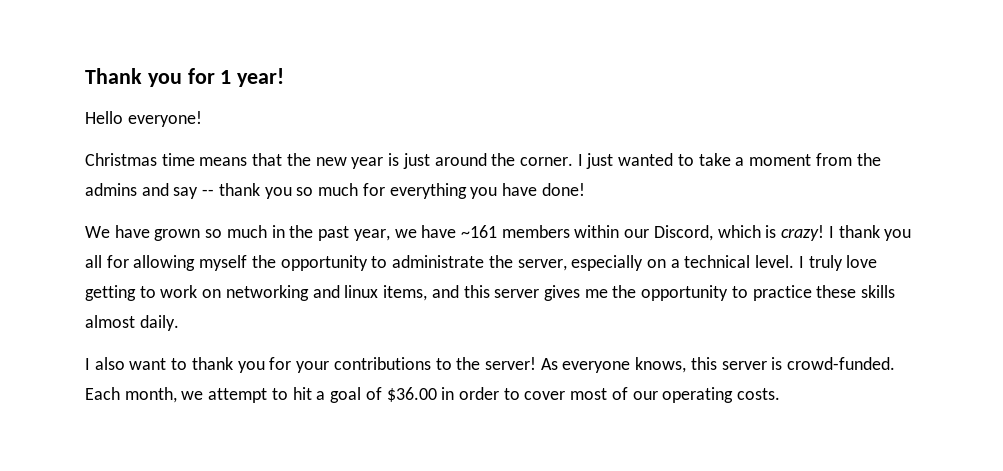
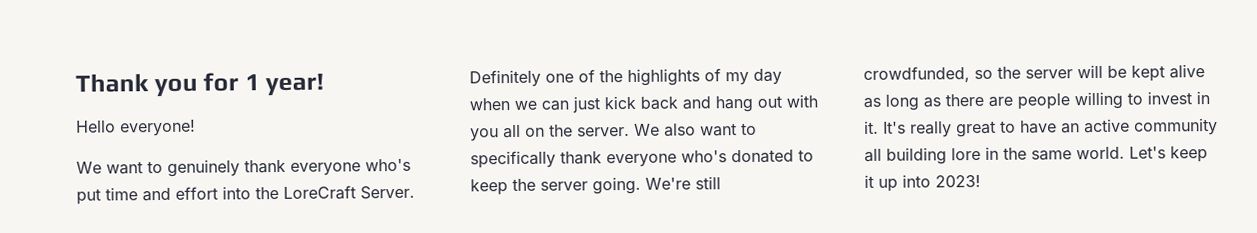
- Christmas time means that the new year is just around the corner. I just wanted to take a moment from the admins and say -- thank you so much for everything you have done!
- We have grown so much in the past year, we have ~161 members within our Discord, which is crazy! I thank you all for allowing myself the opportunity to administrate the server, especially on a technical level. I truly love getting to work on networking and linux items, and this server gives me the opportunity to practice these skills almost daily.
- I also want to thank you for your contributions to the server! As everyone knows, this server is crowd-funded. Each month, we attempt to hit a goal of $36.00 in order to cover most of our operating costs.
+ We want to genuinely thank everyone who's put time and effort into the LoreCraft Server. Definitely one of the highlights of my day when we can just kick back and hang out with you all on the server. We also want to specifically thank everyone who's donated to keep the server going. We're still crowdfunded, so the server will be kept alive as long as there are people willing to invest in it. It's really great to have an active community all building lore in the same world. Let's keep it up into 2023!

